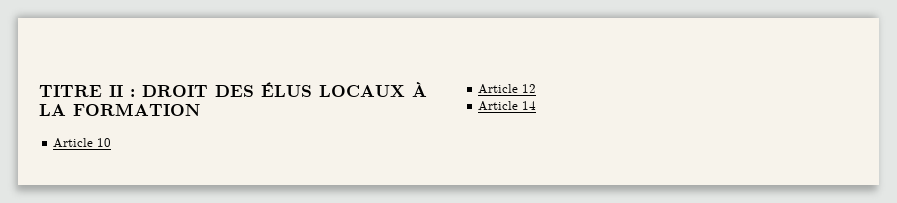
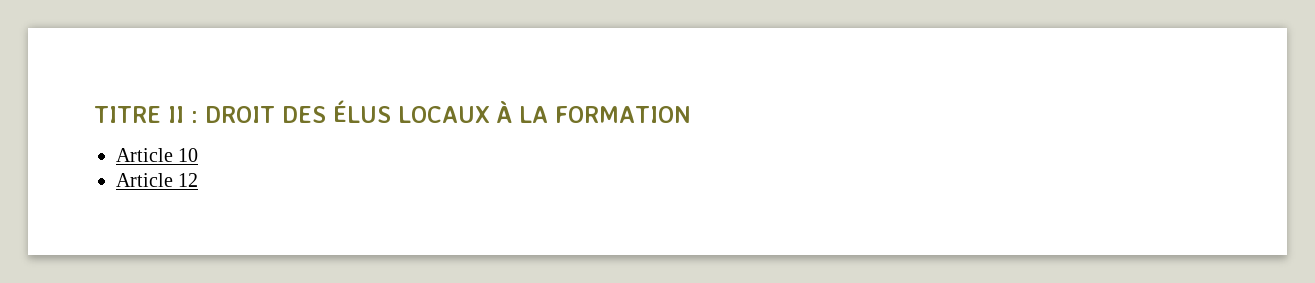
- Article 14

